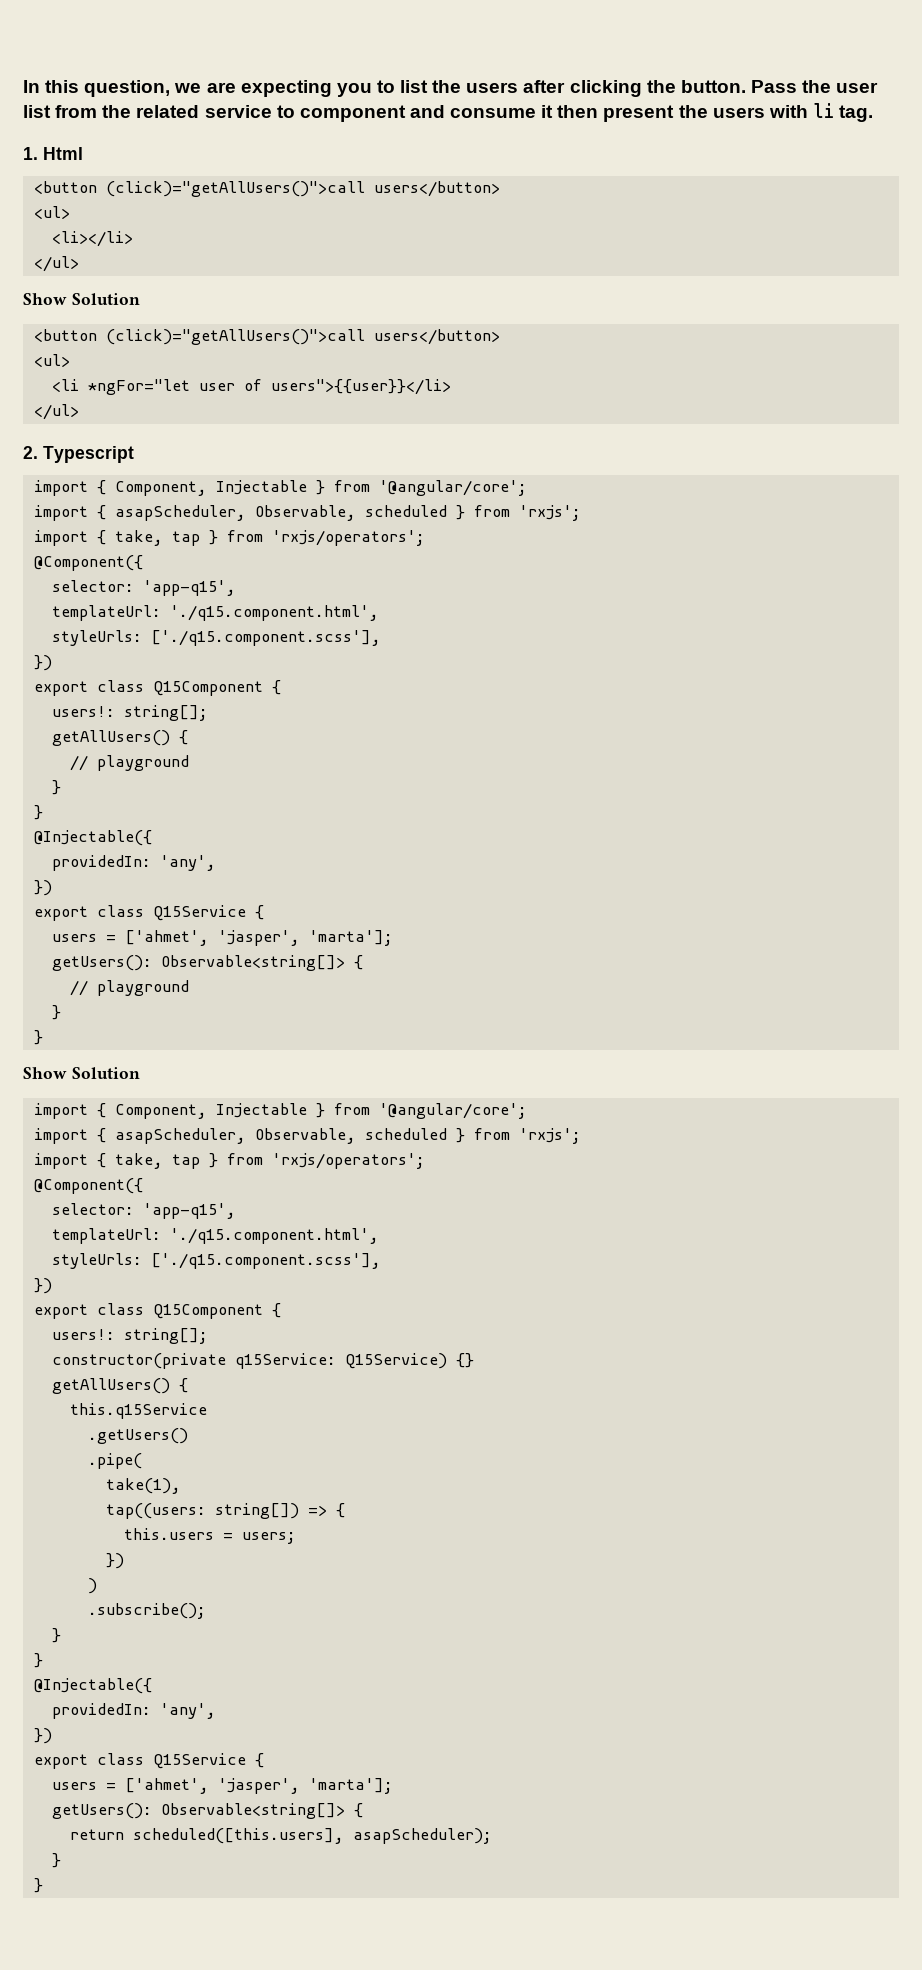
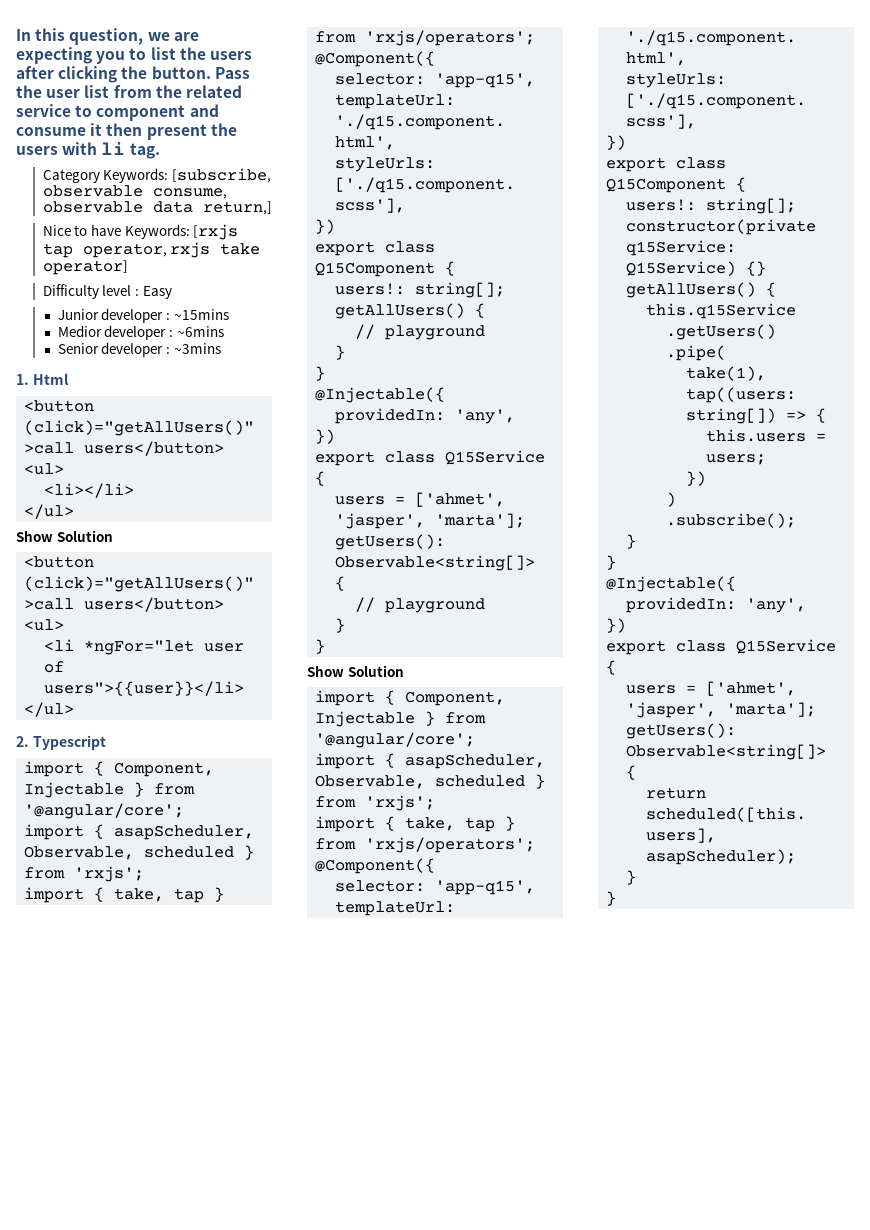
+ Category Keywords: [subscribe, observable consume, observable data return,]
+ Nice to have Keywords: [rxjs tap operator, rxjs take operator]
+ Difficulty level : Easy
+ Junior developer : ~15mins
+ Medior developer : ~6mins
+ Senior developer : ~3mins

